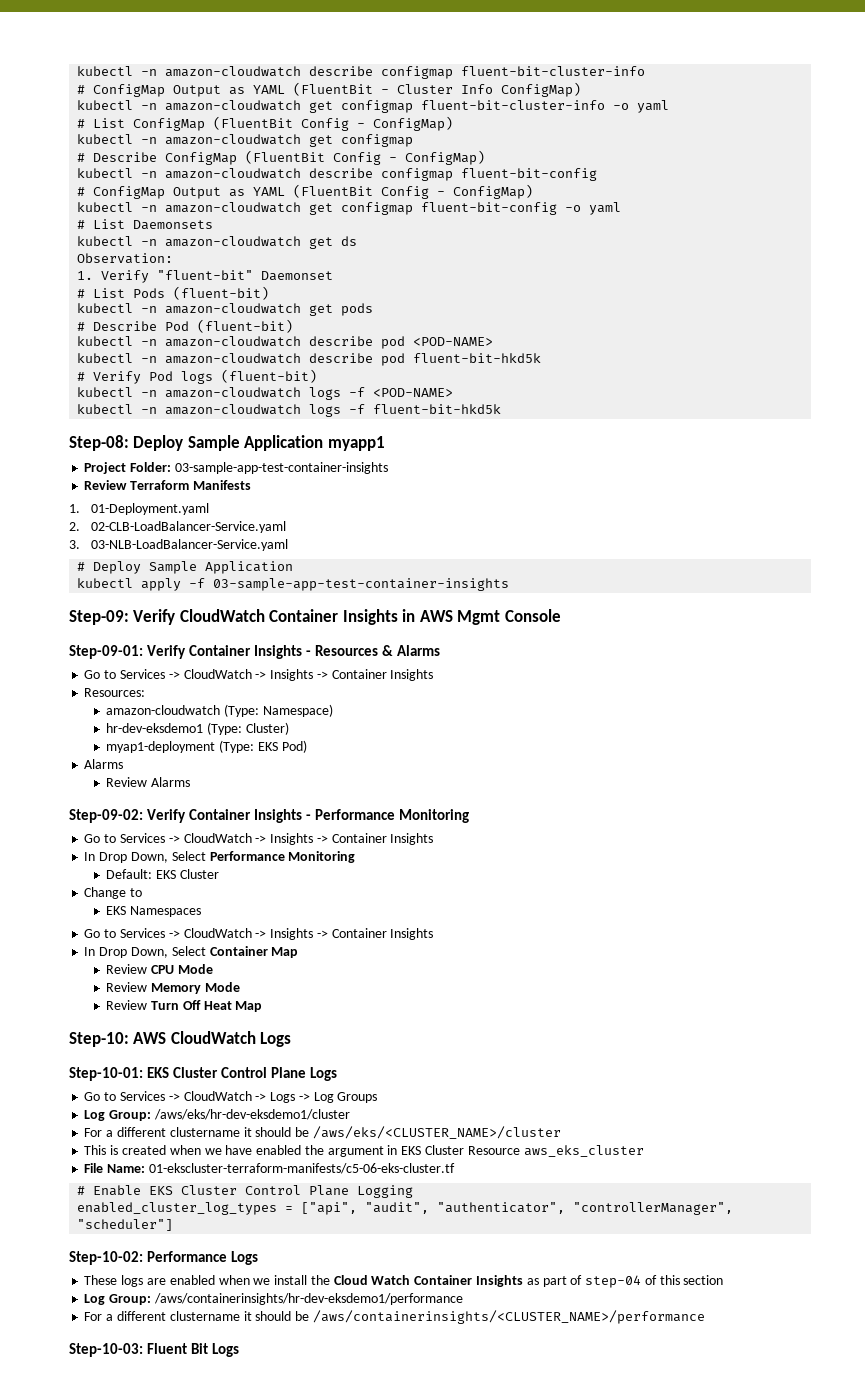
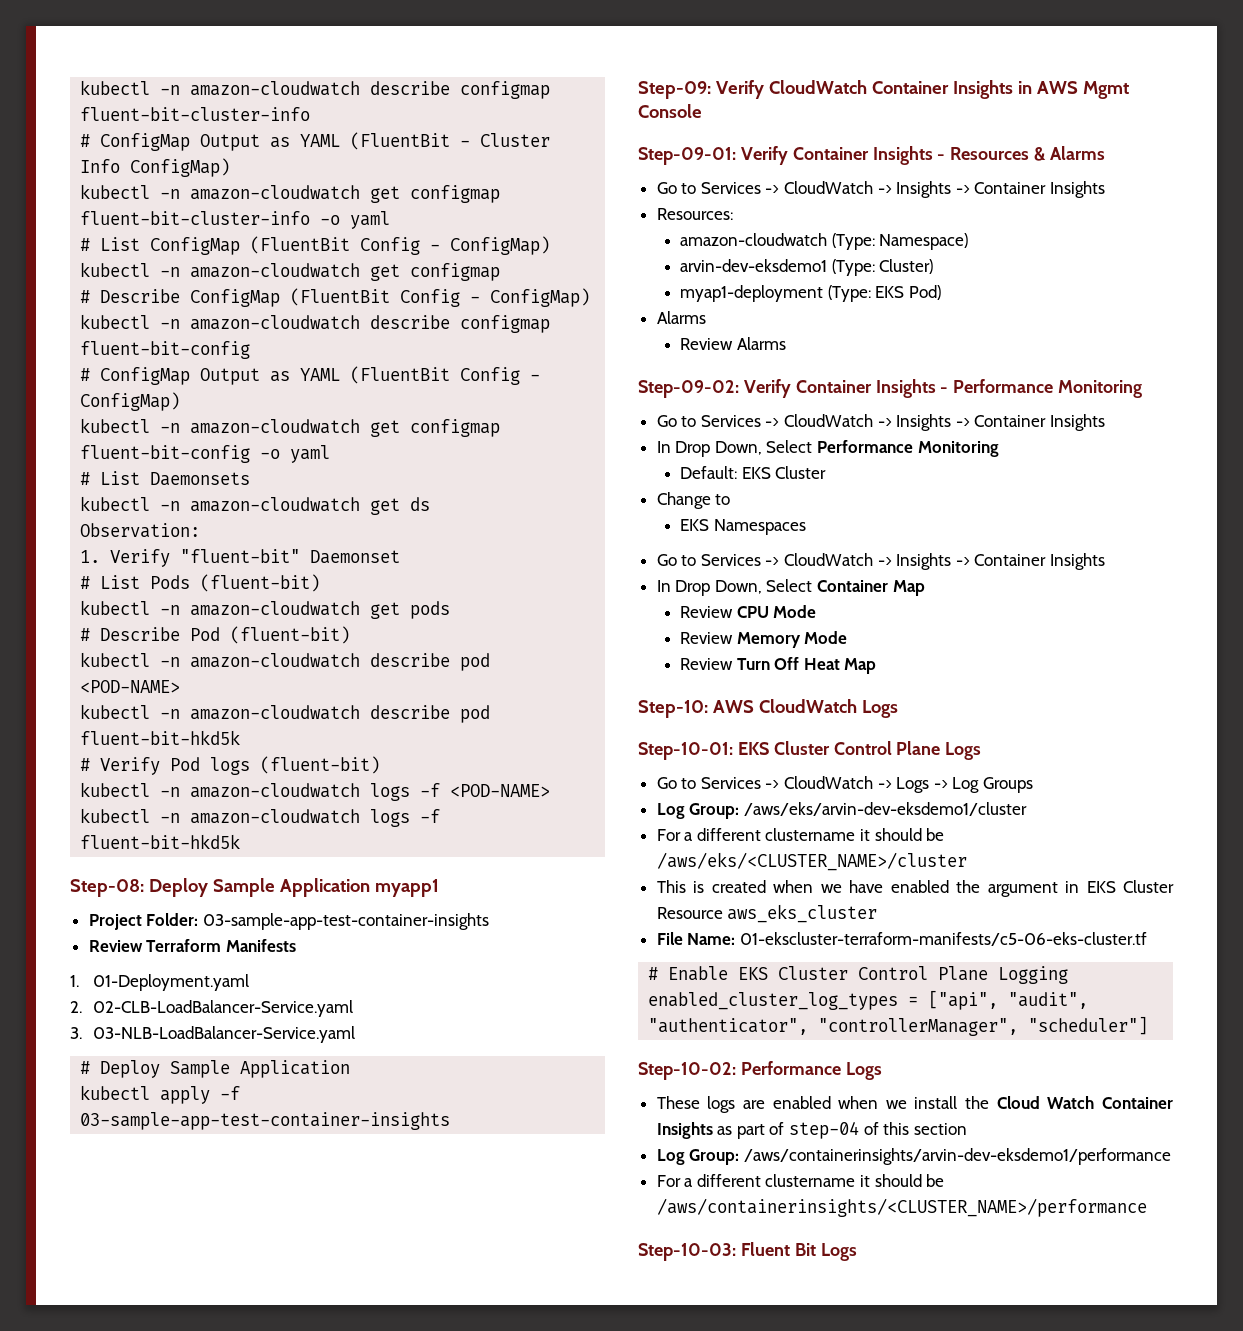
- hr-dev-eksdemo1 (Type: Cluster)
+ arvin-dev-eksdemo1 (Type: Cluster)
- Log Group: /aws/eks/hr-dev-eksdemo1/cluster
+ Log Group: /aws/eks/arvin-dev-eksdemo1/cluster
- Log Group: /aws/containerinsights/hr-dev-eksdemo1/performance
+ Log Group: /aws/containerinsights/arvin-dev-eksdemo1/performance

